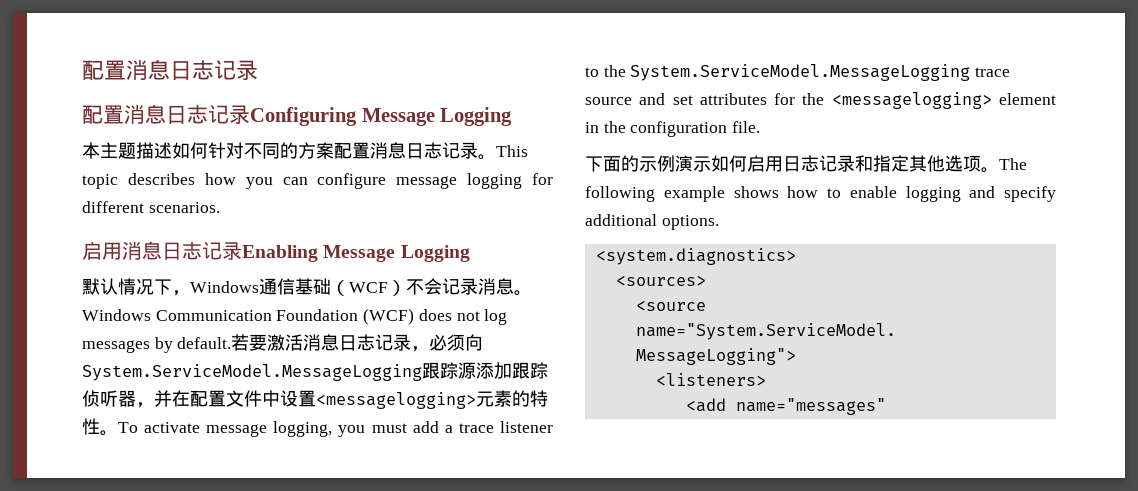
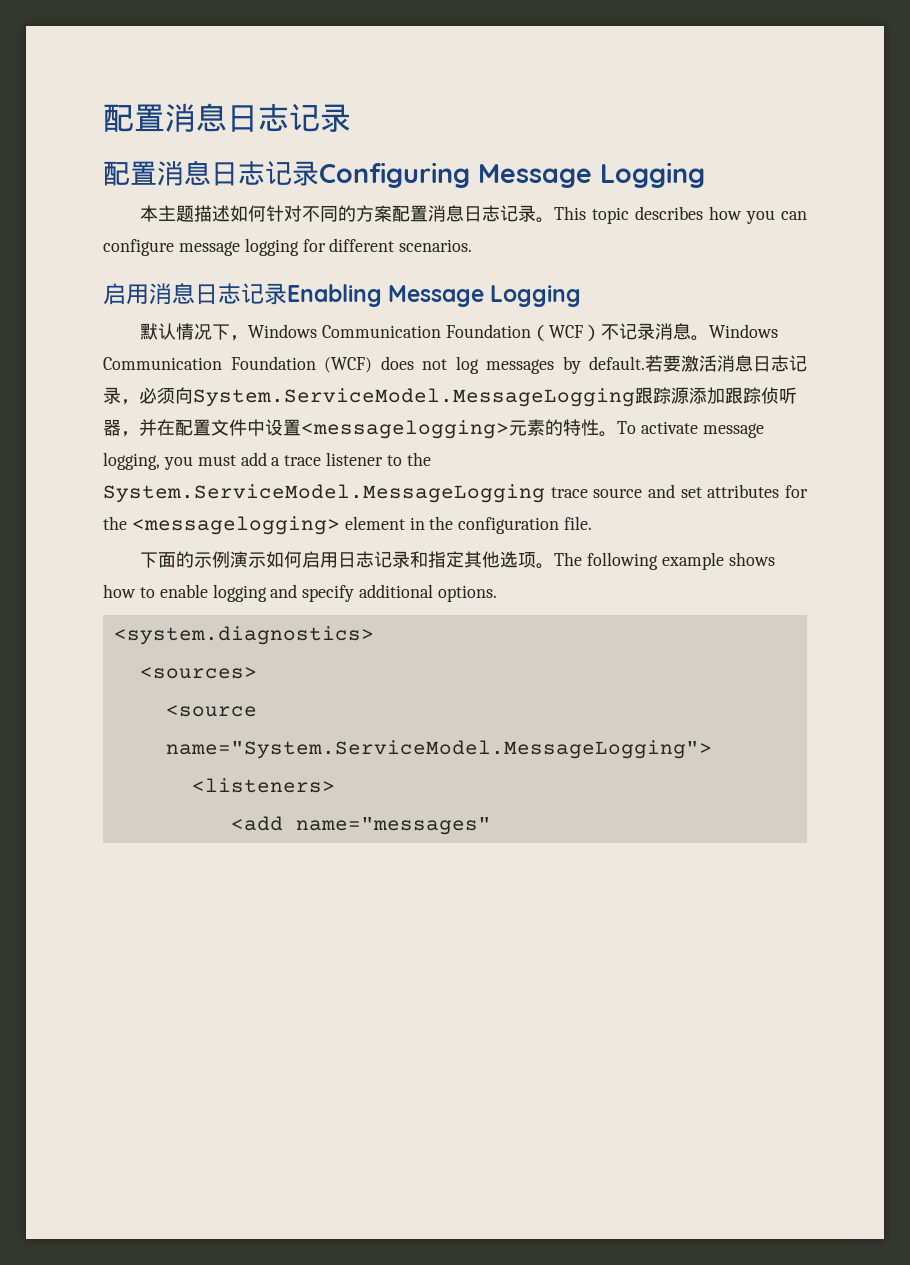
- 默认情况下，Windows通信基础（WCF）不会记录消息。
+ 默认情况下，Windows Communication Foundation（WCF）不记录消息。

